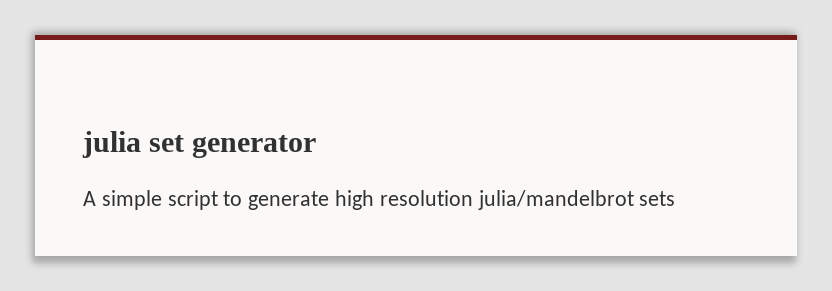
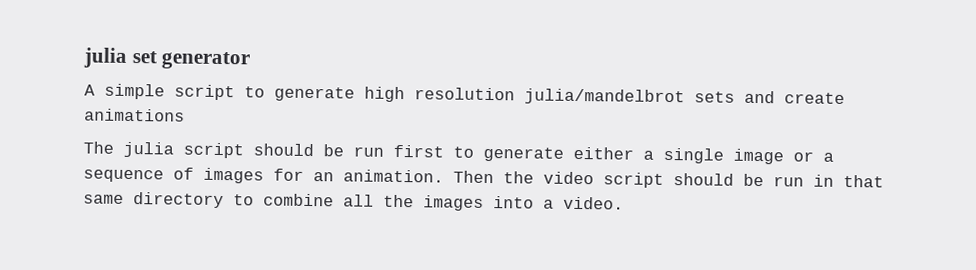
- A simple script to generate high resolution julia/mandelbrot sets
+ A simple script to generate high resolution julia/mandelbrot sets and create animations
+ The julia script should be run first to generate either a single image or a sequence of images for an animation. Then the video script should be run in that same directory to combine all the images into a video.

